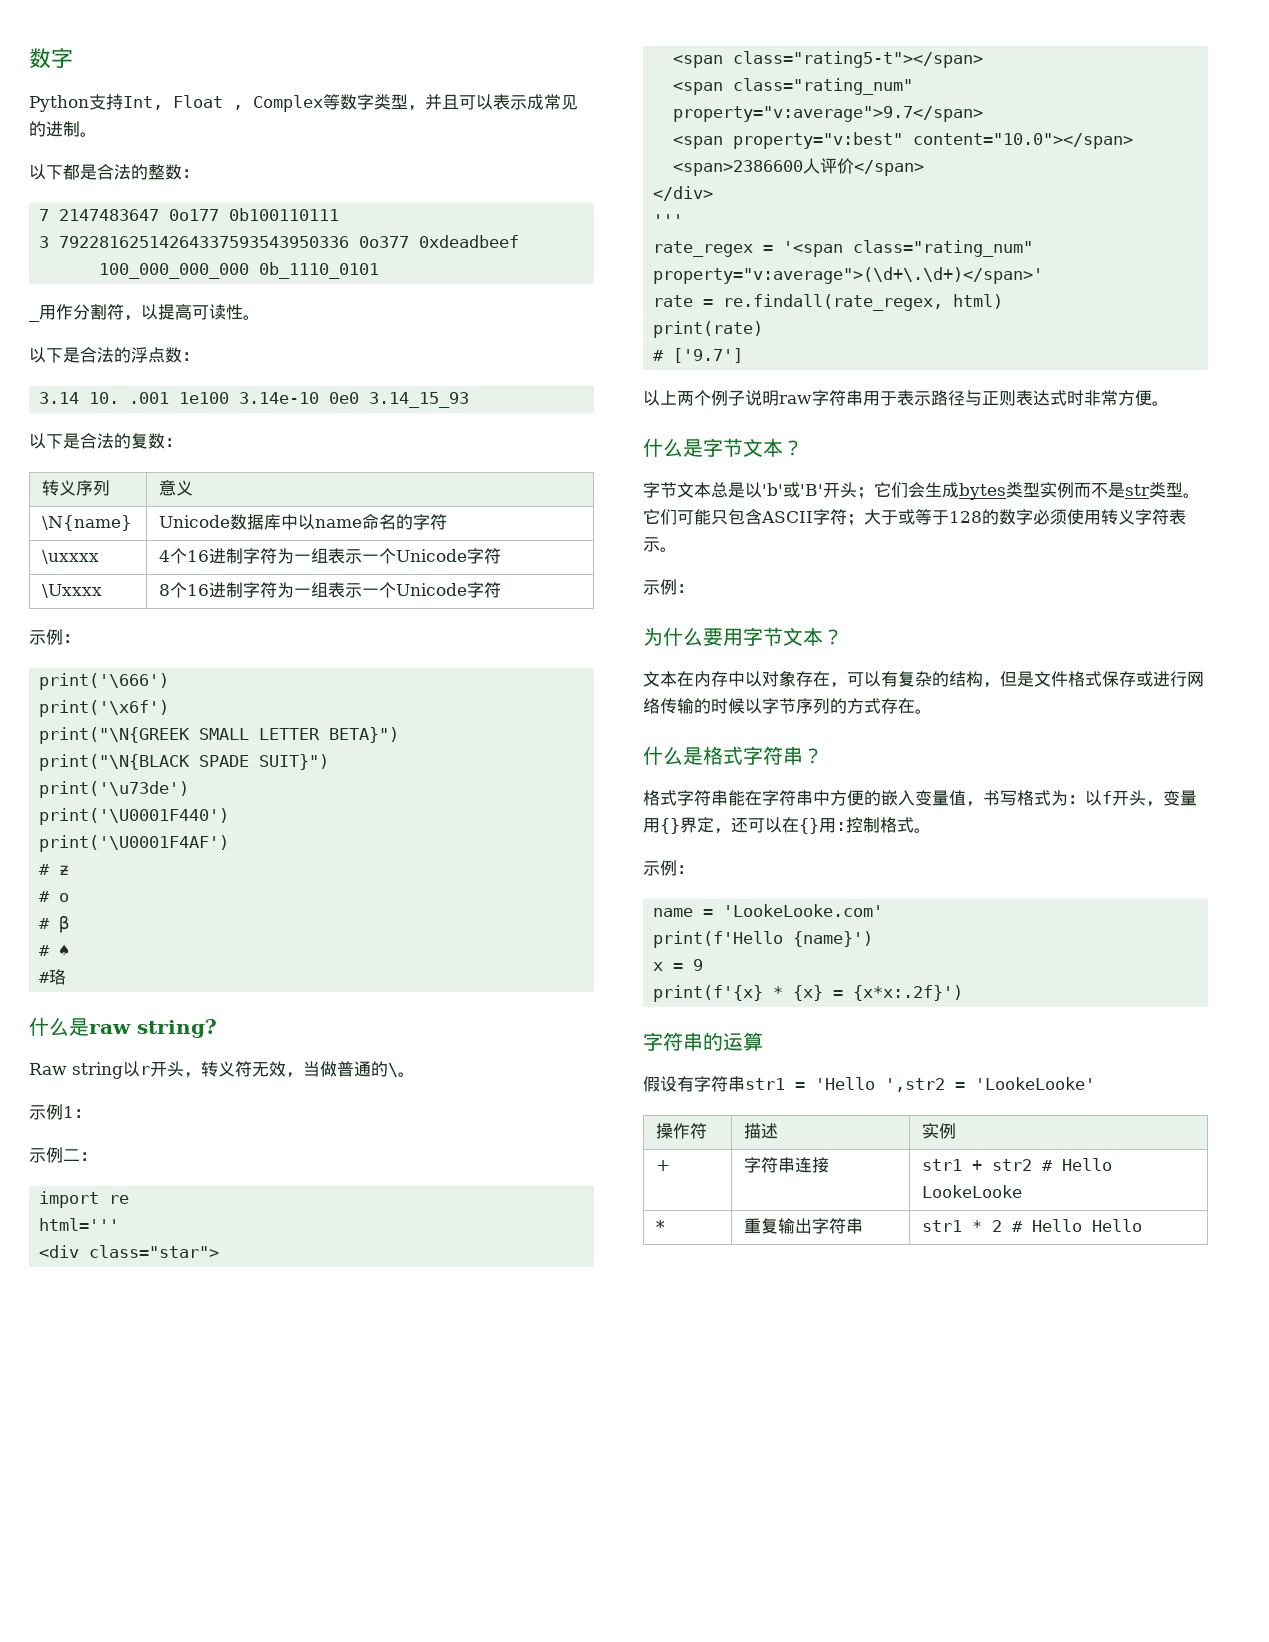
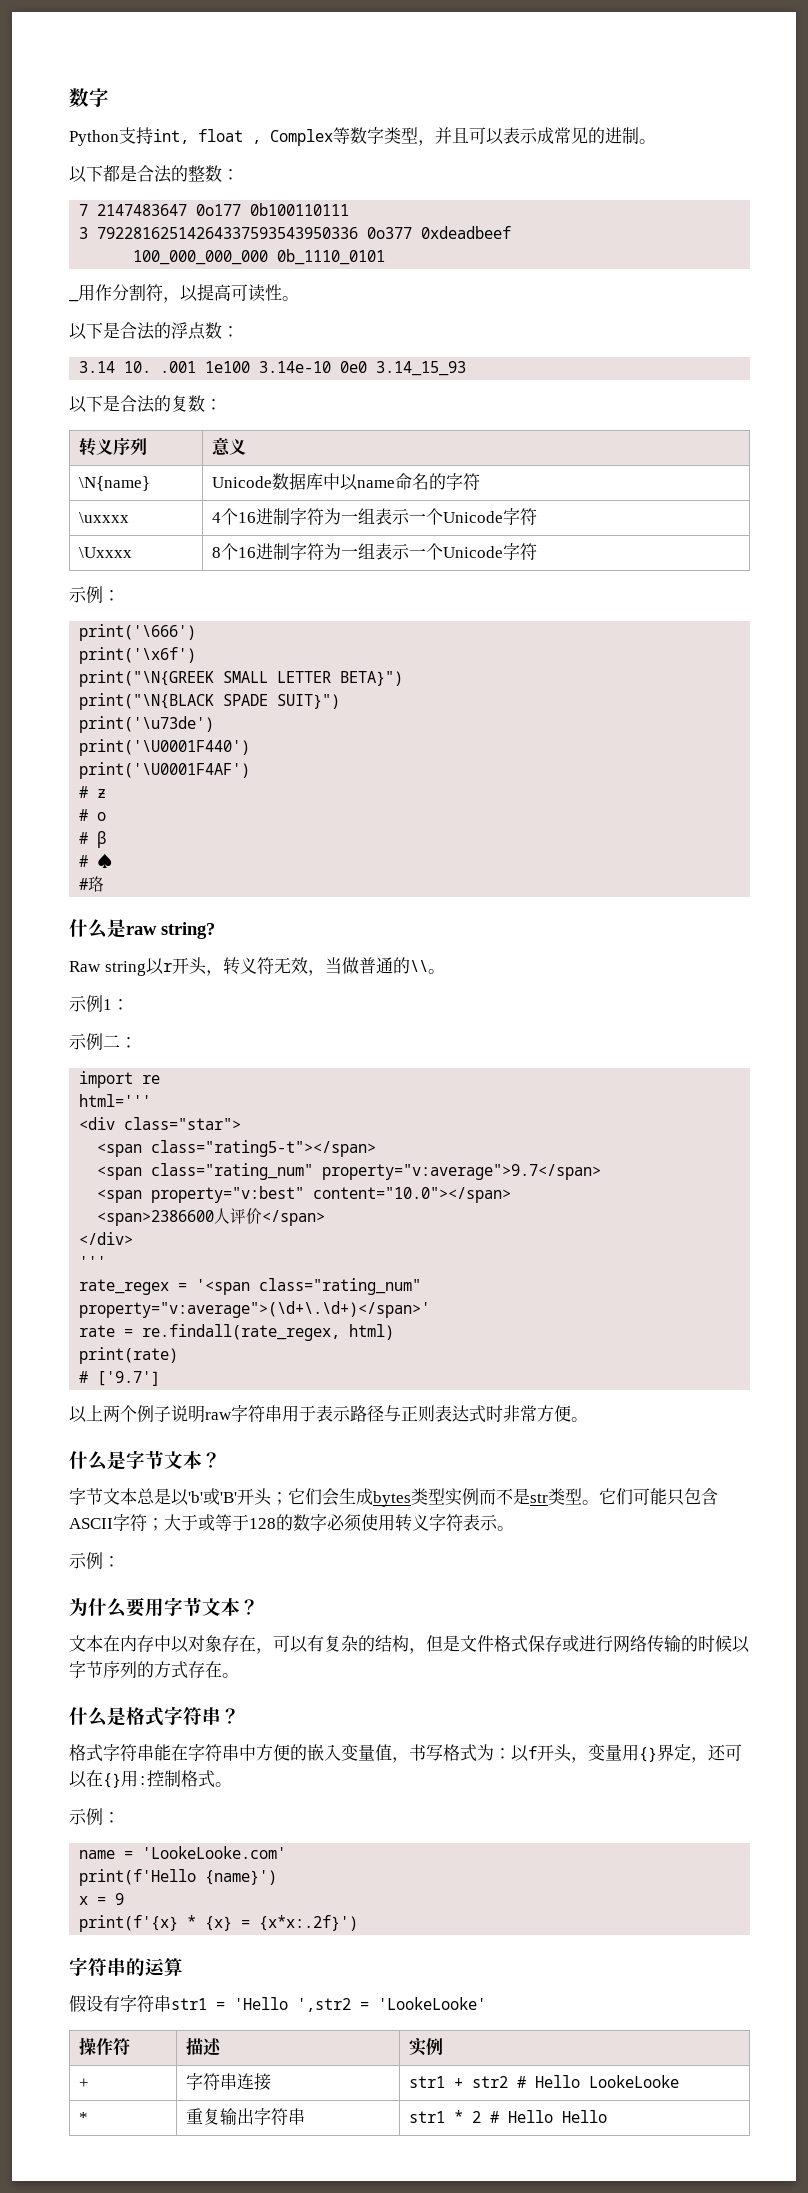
- Python支持Int, Float , Complex等数字类型，并且可以表示成常见的进制。
+ Python支持int, float , Complex等数字类型，并且可以表示成常见的进制。
- Raw string以r开头，转义符无效，当做普通的\。
+ Raw string以r开头，转义符无效，当做普通的\\。

